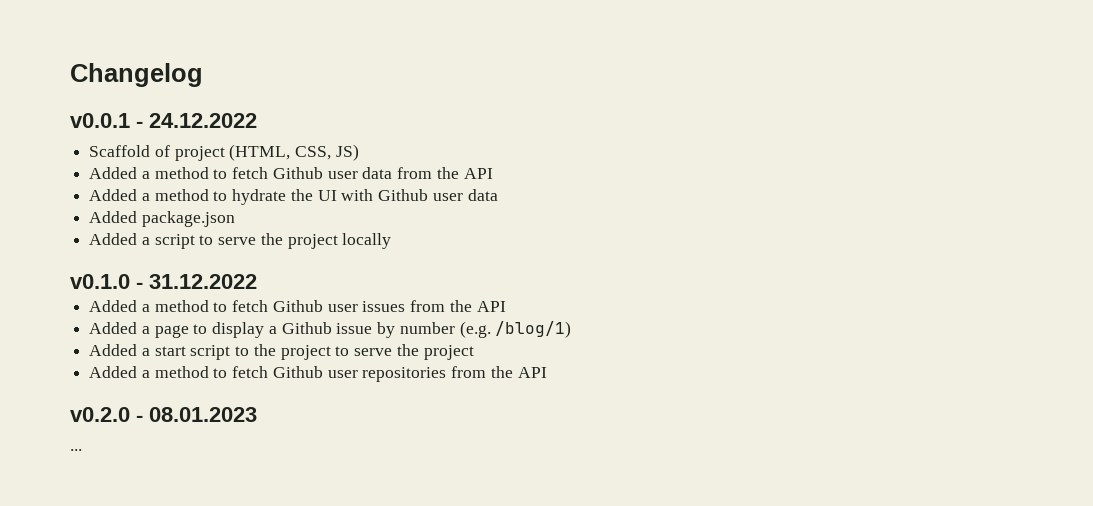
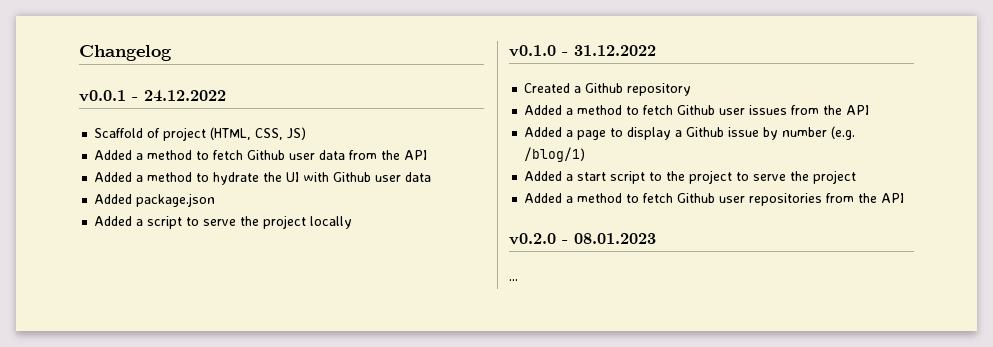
+ Created a Github repository

